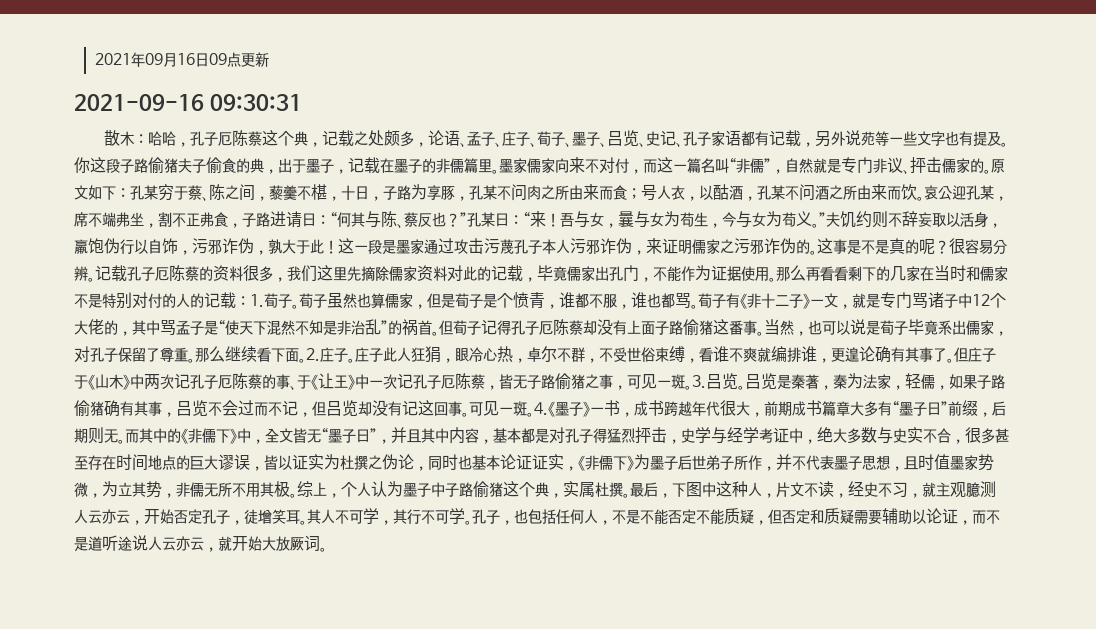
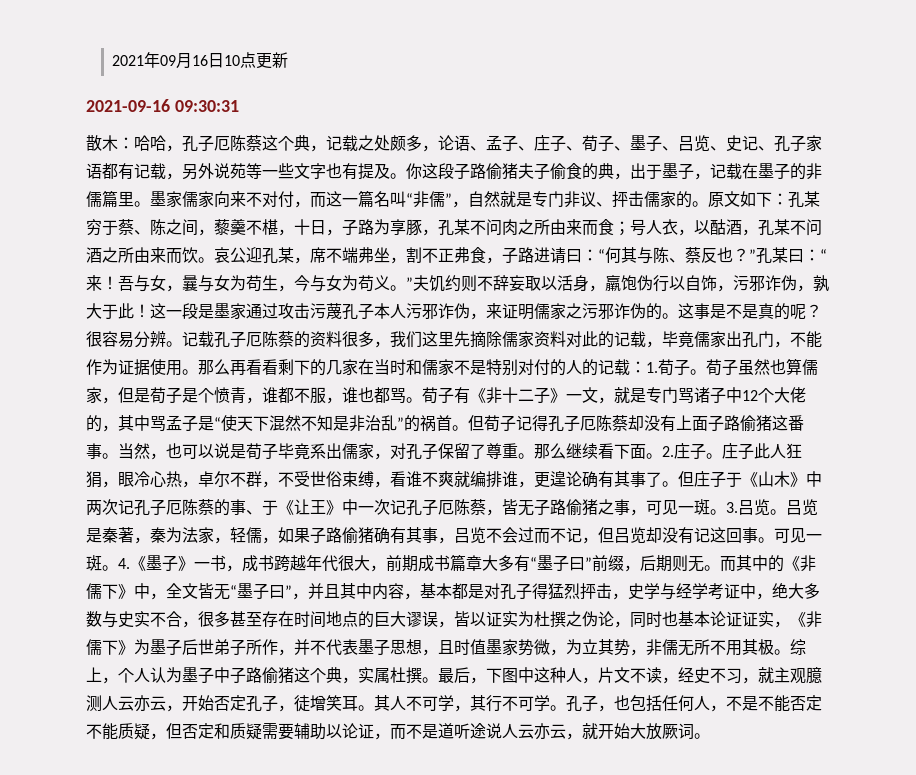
- 2021年09月16日09点更新
+ 2021年09月16日10点更新

